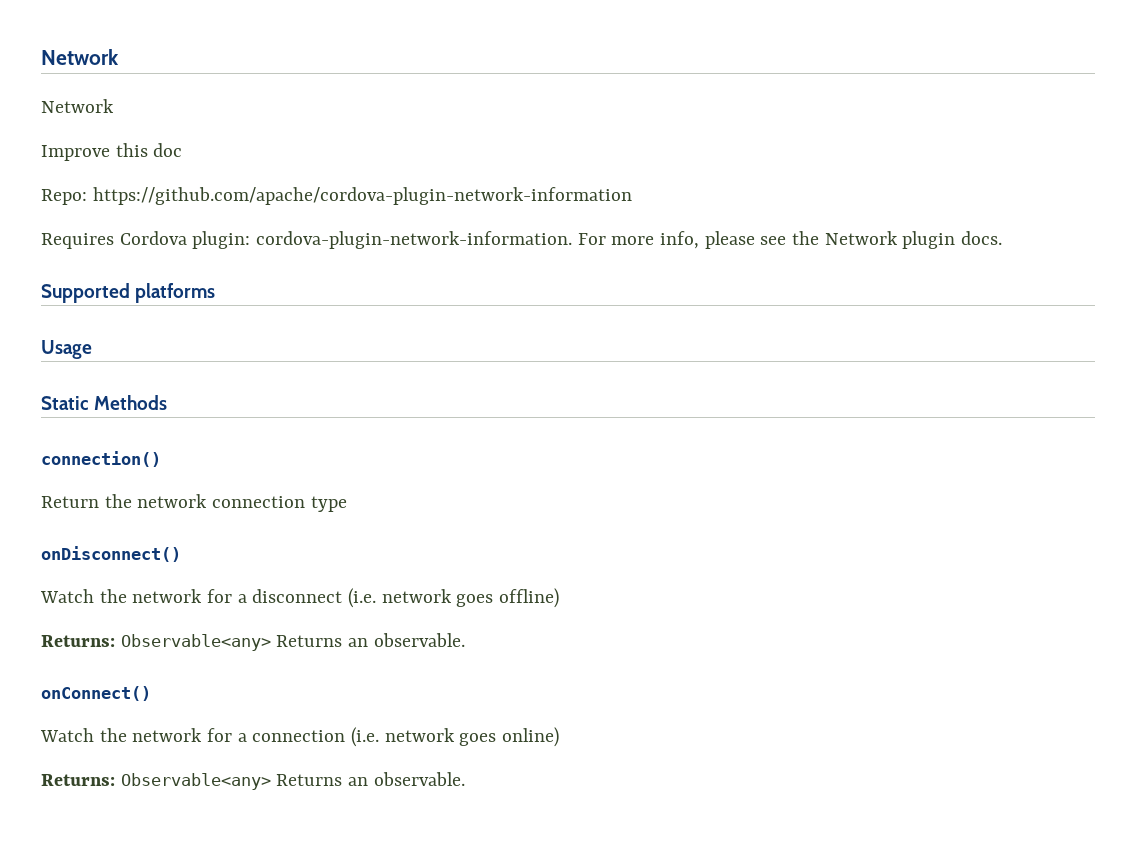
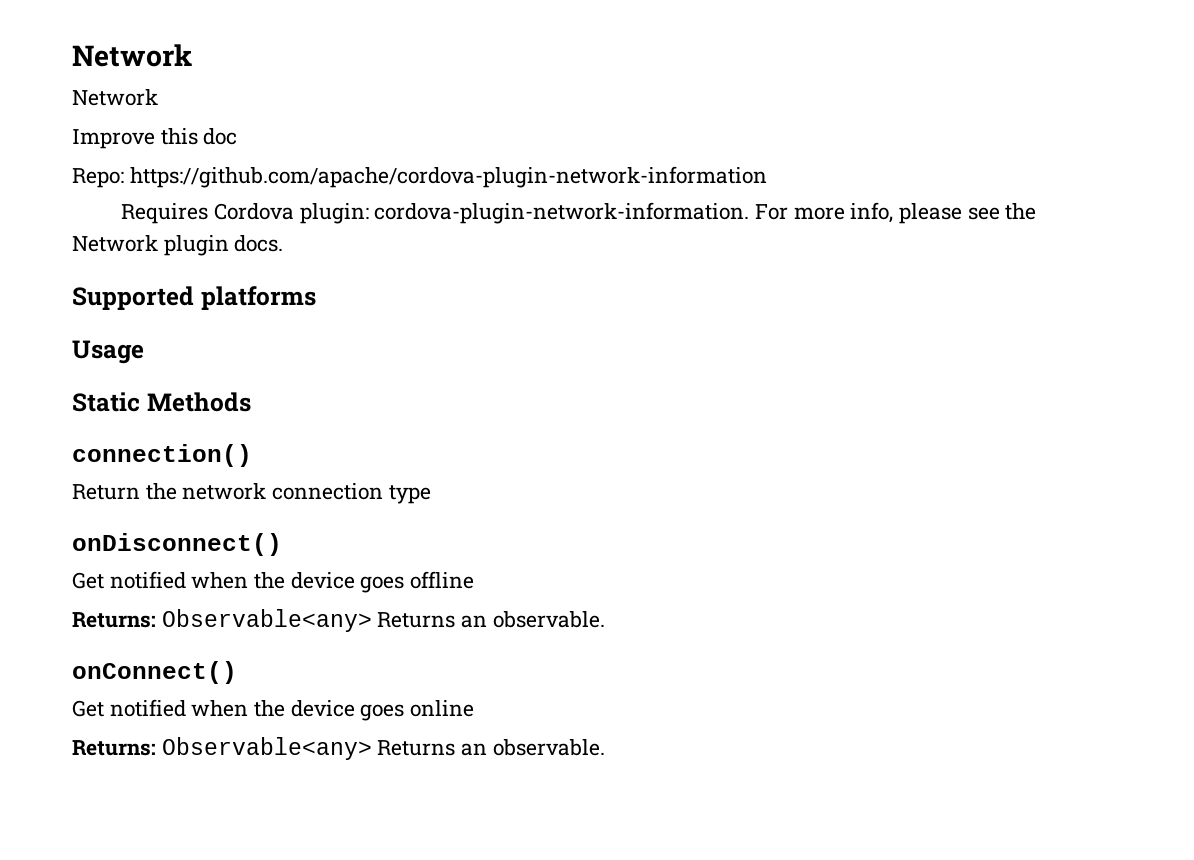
- Watch the network for a disconnect (i.e. network goes offline)
+ Get notified when the device goes offline
- Watch the network for a connection (i.e. network goes online)
+ Get notified when the device goes online

